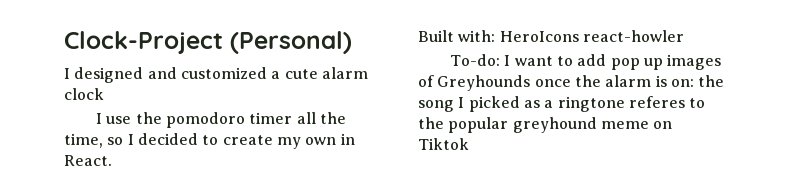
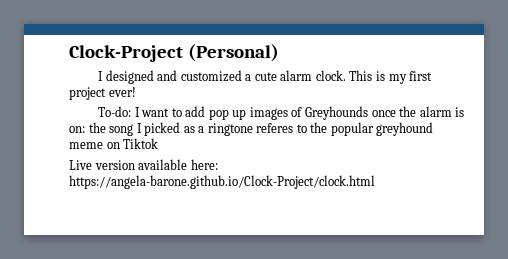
- I designed and customized a cute alarm clock
- I use the pomodoro timer all the time, so I decided to create my own in React.
- Built with: HeroIcons react-howler
+ I designed and customized a cute alarm clock. This is my first project ever!
+ Live version available here: https://angela-barone.github.io/Clock-Project/clock.html

